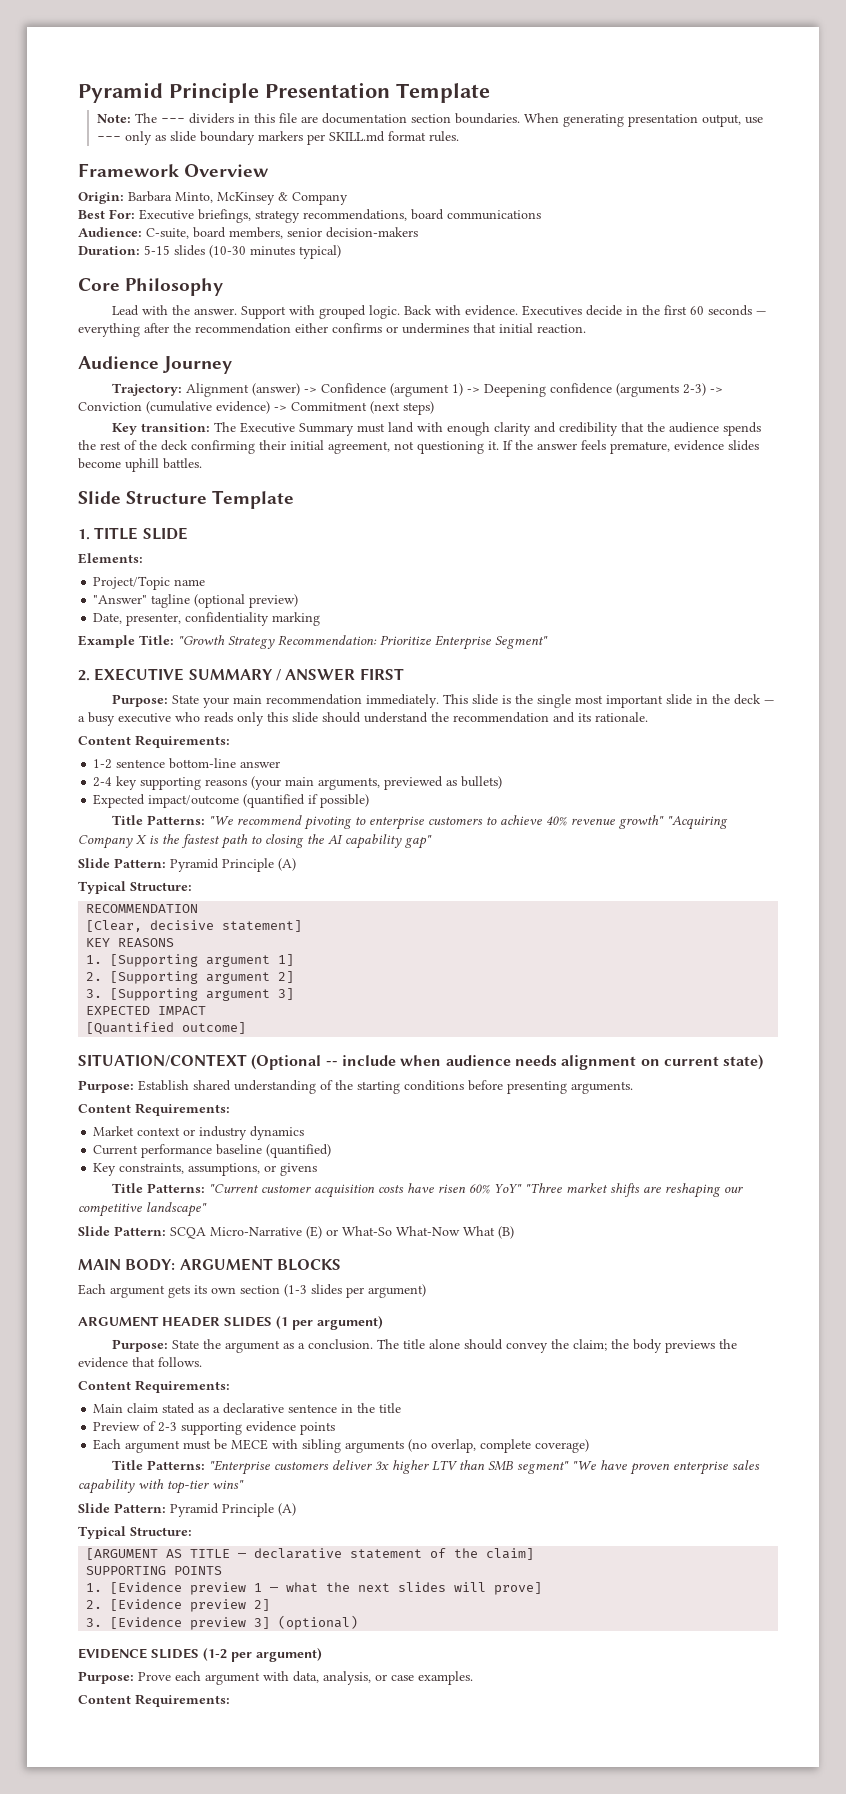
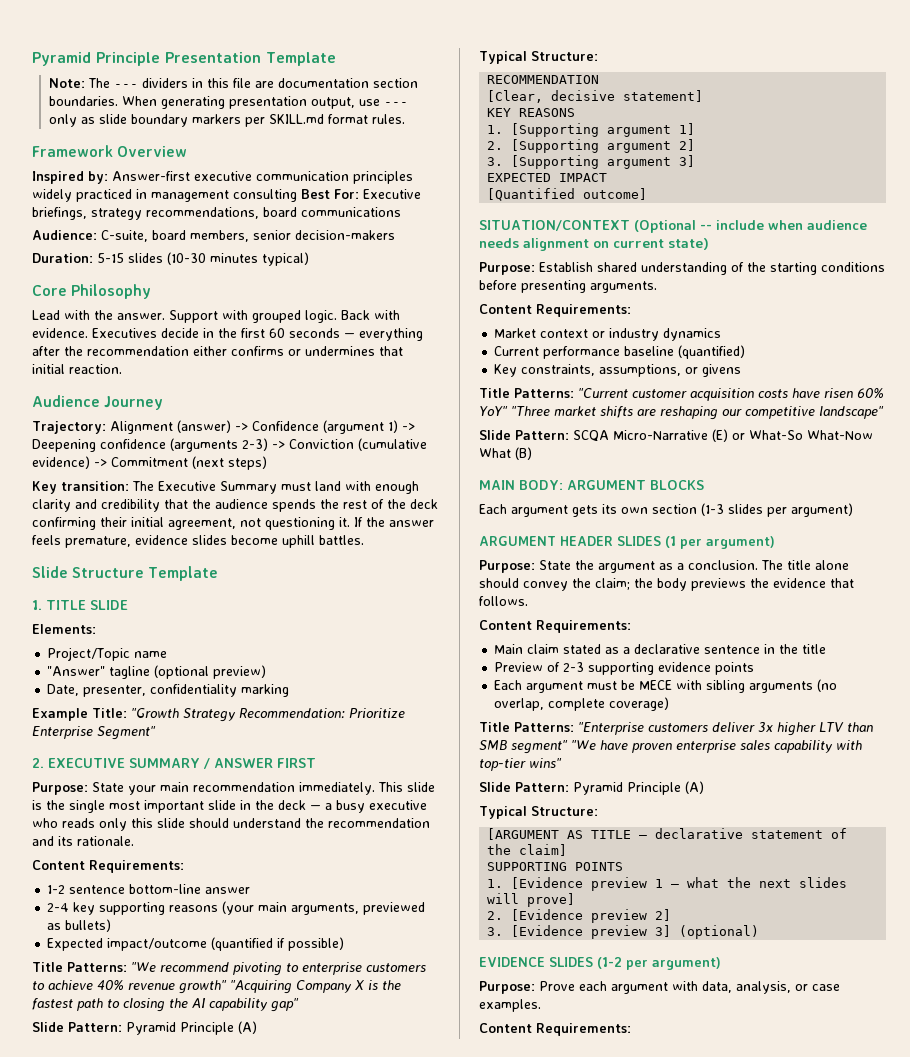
- Origin: Barbara Minto, McKinsey & Company
- Best For: Executive briefings, strategy recommendations, board communications
+ Inspired by: Answer-first executive communication principles widely practiced in management consulting Best For: Executive briefings, strategy recommendations, board communications

